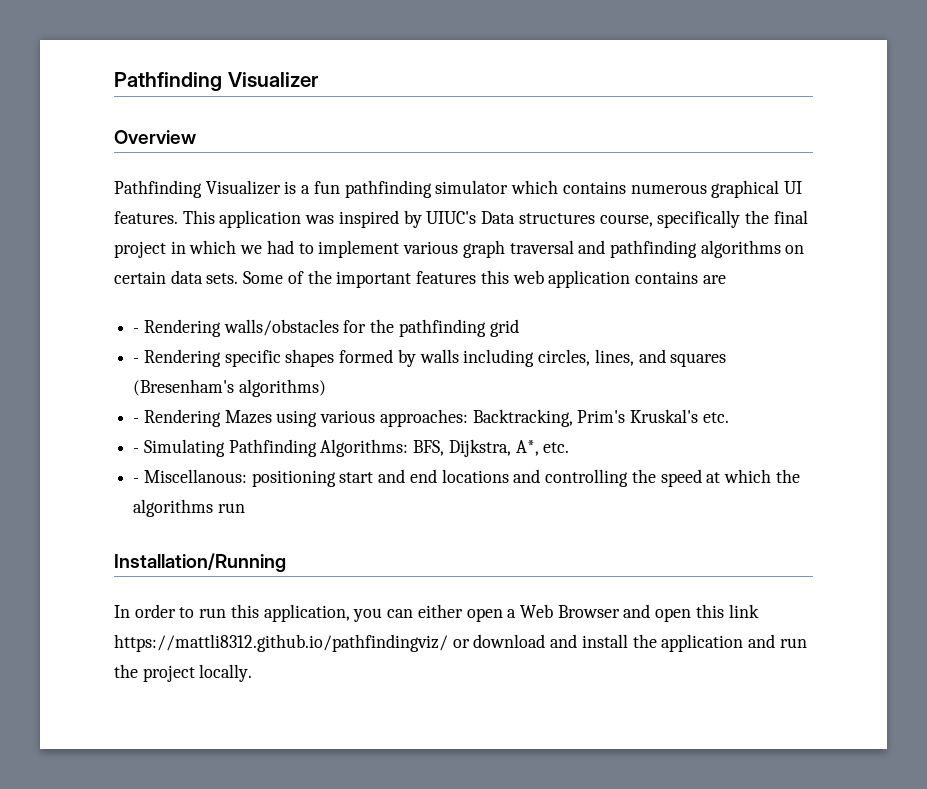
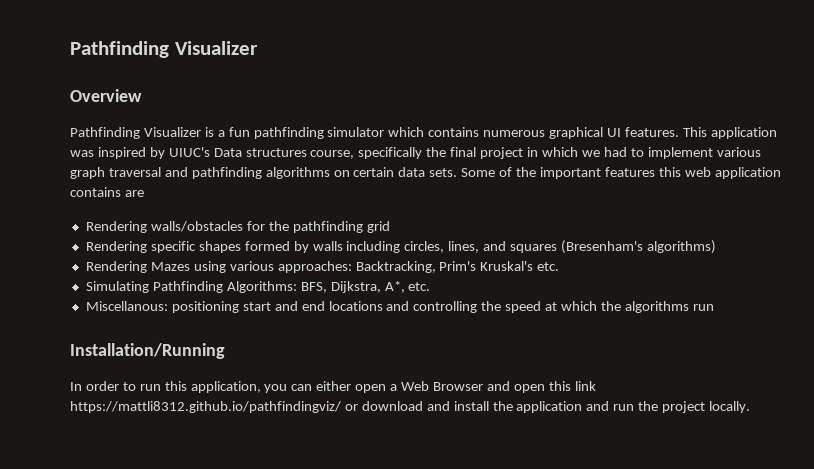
- - Rendering walls/obstacles for the pathfinding grid
+ Rendering walls/obstacles for the pathfinding grid
- - Rendering specific shapes formed by walls including circles, lines, and squares (Bresenham's algorithms)
+ Rendering specific shapes formed by walls including circles, lines, and squares (Bresenham's algorithms)
- - Rendering Mazes using various approaches: Backtracking, Prim's Kruskal's etc.
+ Rendering Mazes using various approaches: Backtracking, Prim's Kruskal's etc.
- - Simulating Pathfinding Algorithms: BFS, Dijkstra, A*, etc.
+ Simulating Pathfinding Algorithms: BFS, Dijkstra, A*, etc.
- - Miscellanous: positioning start and end locations and controlling the speed at which the algorithms run
+ Miscellanous: positioning start and end locations and controlling the speed at which the algorithms run

